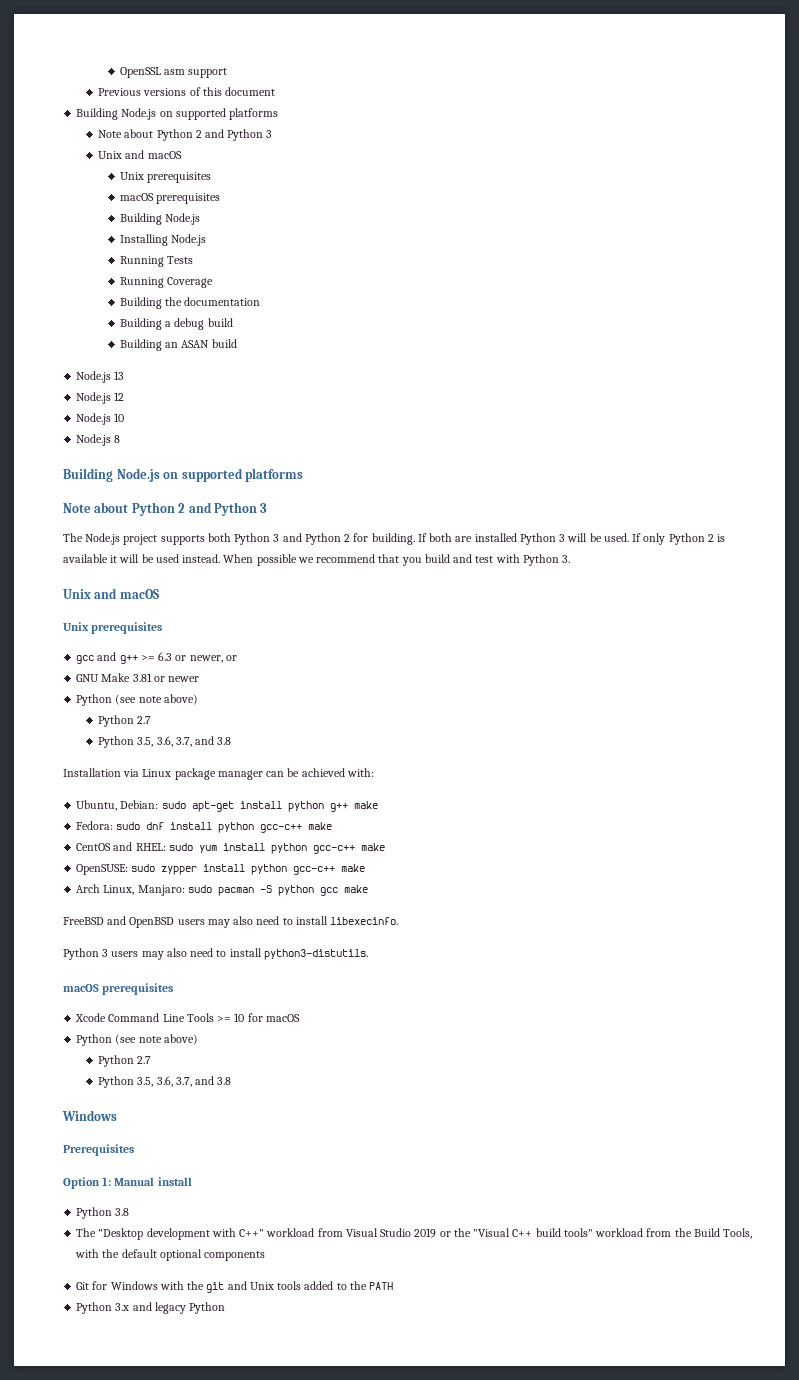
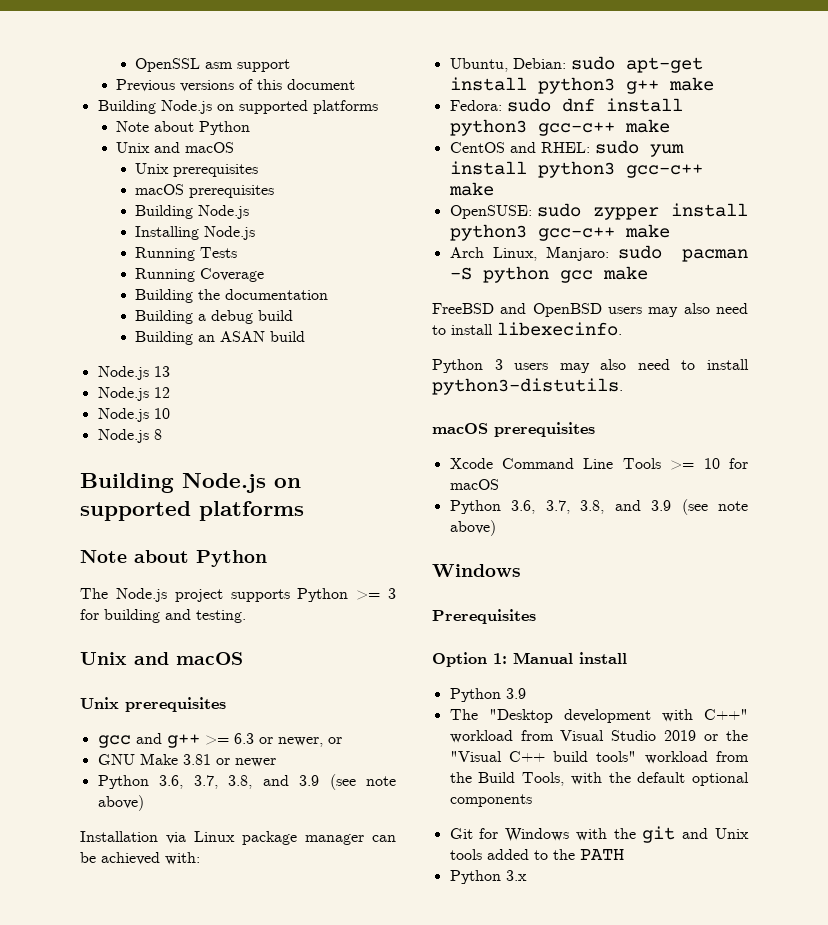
  Previous versions of this document
  Building Node.js on supported platforms
- Note about Python 2 and Python 3
+ Note about Python
  Node.js 8
  Building Node.js on supported platforms
- Note about Python 2 and Python 3
+ Note about Python
- The Node.js project supports both Python 3 and Python 2 for building. If both are installed Python 3 will be used. If only Python 2 is available it will be used instead. When possible we recommend that you build and test with Python 3.
+ The Node.js project supports Python >= 3 for building and testing.
  GNU Make 3.81 or newer
- Python (see note above)
- Python 2.7
- Python 3.5, 3.6, 3.7, and 3.8
+ Python 3.6, 3.7, 3.8, and 3.9 (see note above)
- Ubuntu, Debian: sudo apt-get install python g++ make
+ Ubuntu, Debian: sudo apt-get install python3 g++ make
- Fedora: sudo dnf install python gcc-c++ make
+ Fedora: sudo dnf install python3 gcc-c++ make
- CentOS and RHEL: sudo yum install python gcc-c++ make
+ CentOS and RHEL: sudo yum install python3 gcc-c++ make
- OpenSUSE: sudo zypper install python gcc-c++ make
+ OpenSUSE: sudo zypper install python3 gcc-c++ make
  Xcode Command Line Tools >= 10 for macOS
- Python (see note above)
- Python 2.7
- Python 3.5, 3.6, 3.7, and 3.8
+ Python 3.6, 3.7, 3.8, and 3.9 (see note above)
- Python 3.8
+ Python 3.9
- Python 3.x and legacy Python
+ Python 3.x

